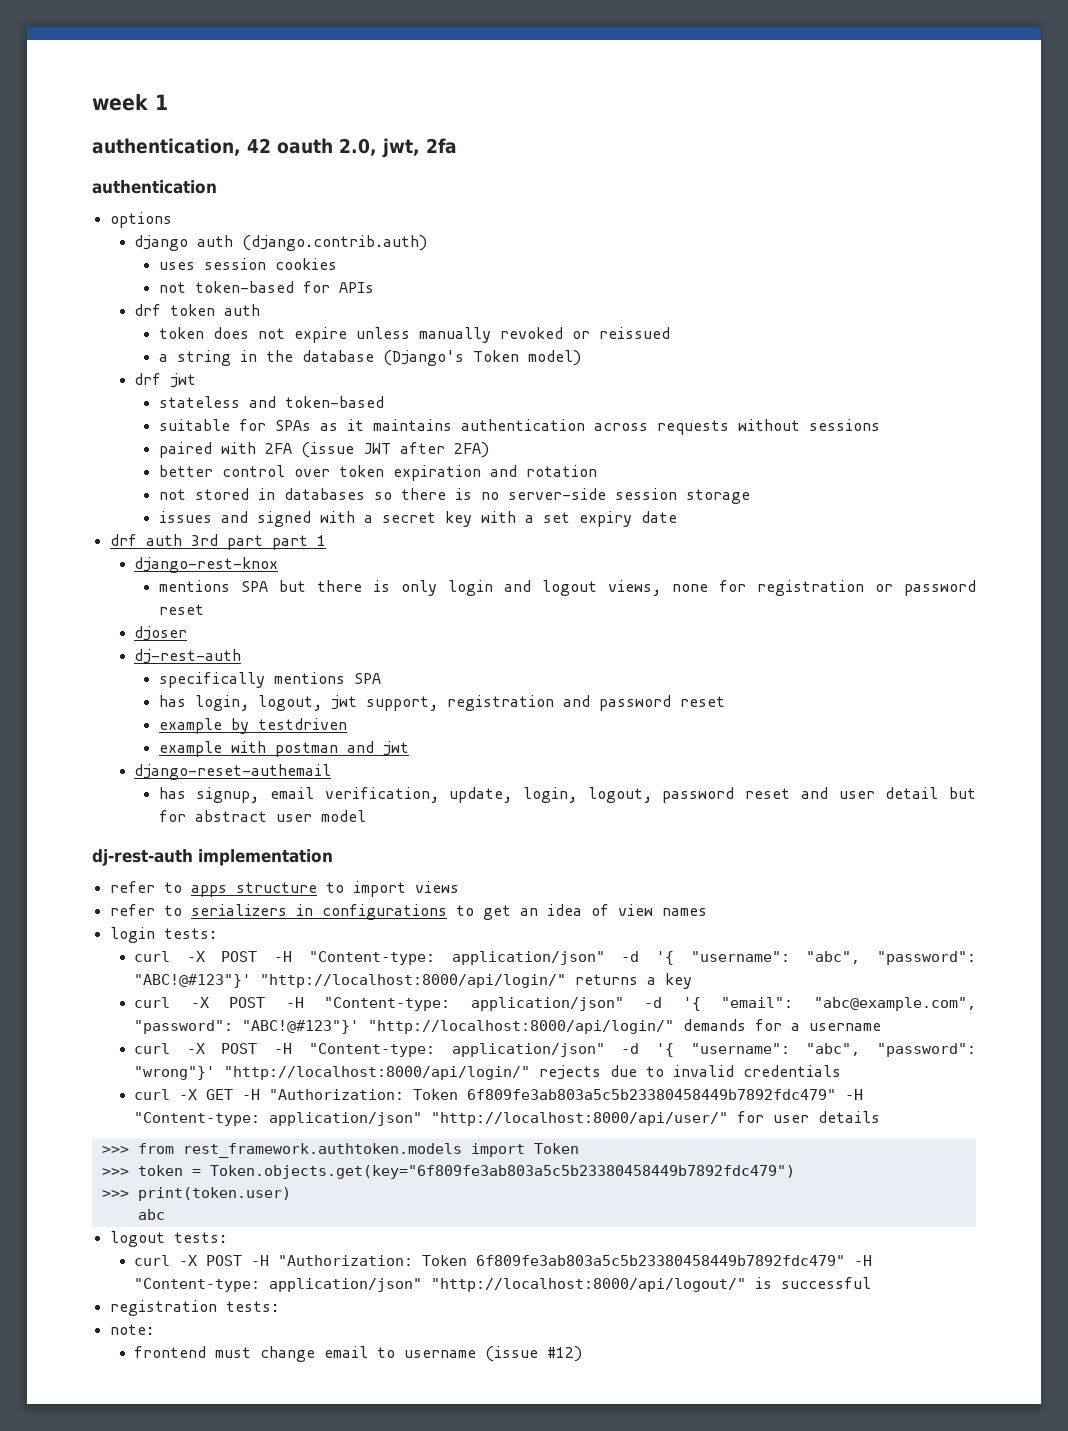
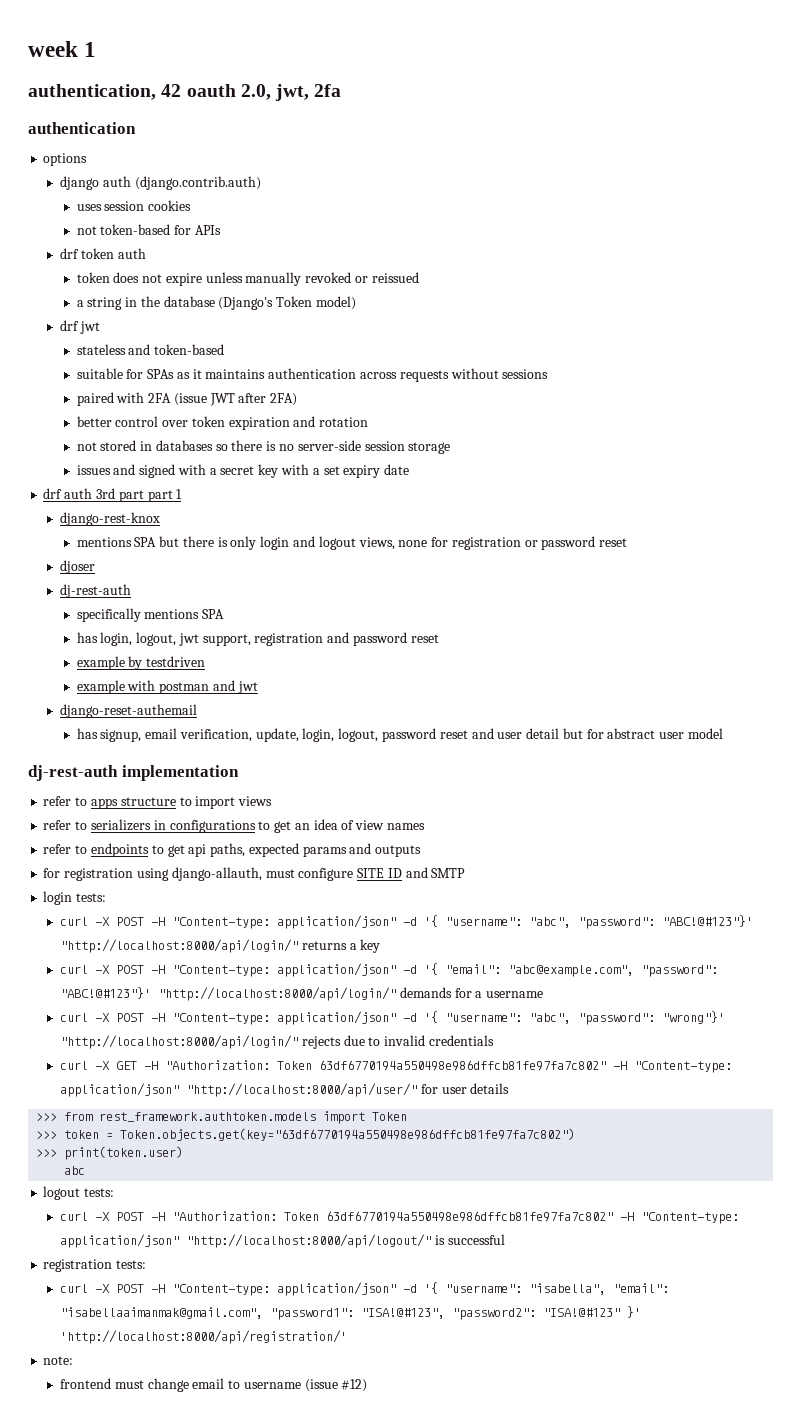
+ refer to endpoints to get api paths, expected params and outputs
+ for registration using django-allauth, must configure SITE ID and SMTP
- curl -X GET -H "Authorization: Token 6f809fe3ab803a5c5b23380458449b7892fdc479" -H "Content-type: application/json" "http://localhost:8000/api/user/" for user details
+ curl -X GET -H "Authorization: Token 63df6770194a550498e986dffcb81fe97fa7c802" -H "Content-type: application/json" "http://localhost:8000/api/user/" for user details
- >>> token = Token.objects.get(key="6f809fe3ab803a5c5b23380458449b7892fdc479")
+ >>> token = Token.objects.get(key="63df6770194a550498e986dffcb81fe97fa7c802")
- curl -X POST -H "Authorization: Token 6f809fe3ab803a5c5b23380458449b7892fdc479" -H "Content-type: application/json" "http://localhost:8000/api/logout/" is successful
+ curl -X POST -H "Authorization: Token 63df6770194a550498e986dffcb81fe97fa7c802" -H "Content-type: application/json" "http://localhost:8000/api/logout/" is successful
+ curl -X POST -H "Content-type: application/json" -d '{ "username": "isabella", "email": "isabellaaimanmak@gmail.com", "password1": "ISA!@#123", "password2": "ISA!@#123" }' 'http://localhost:8000/api/registration/'

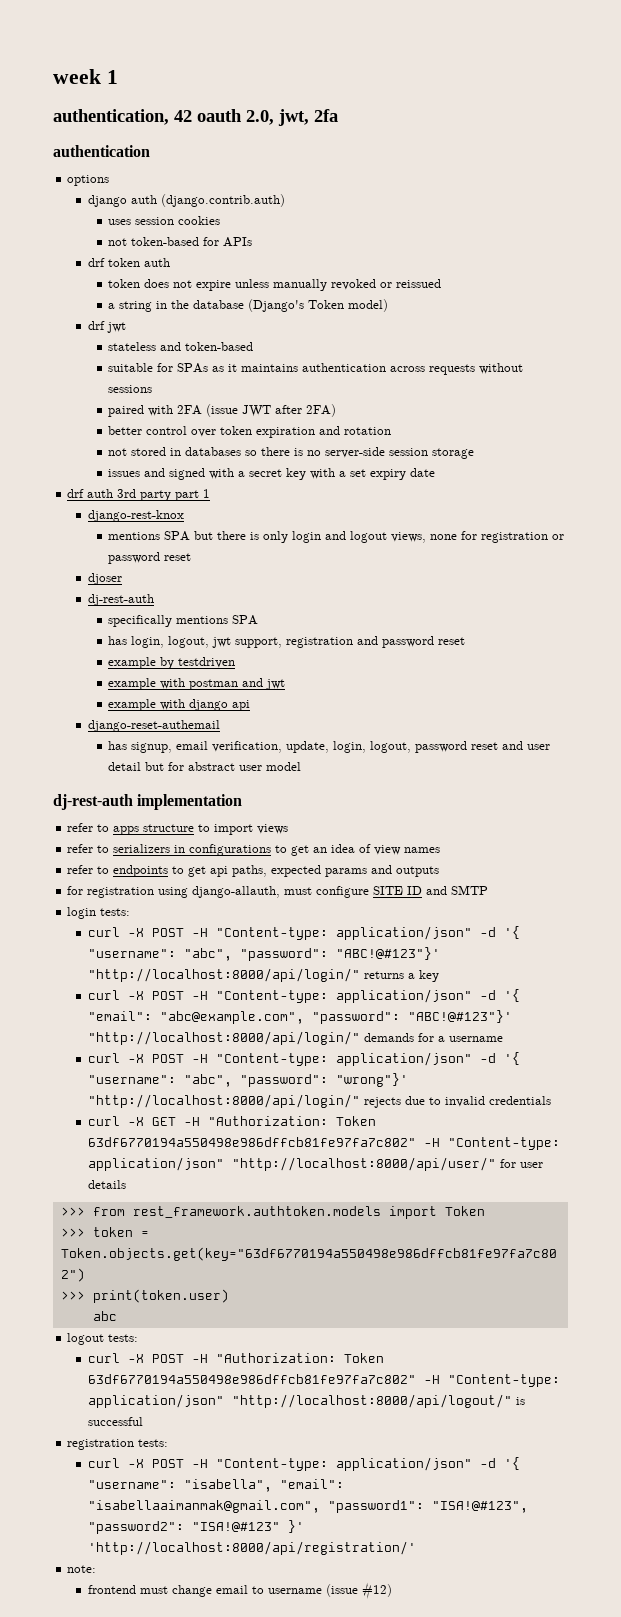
- drf auth 3rd part part 1
+ drf auth 3rd party part 1
+ example with django api

